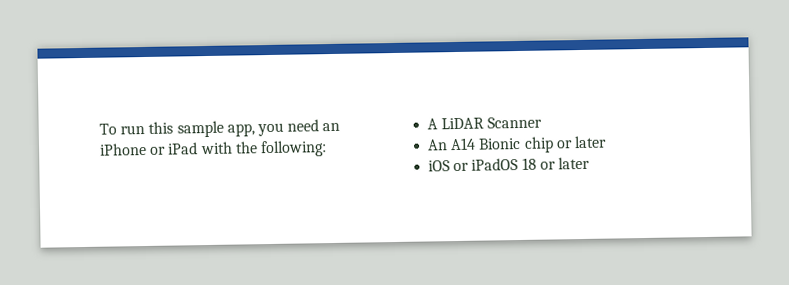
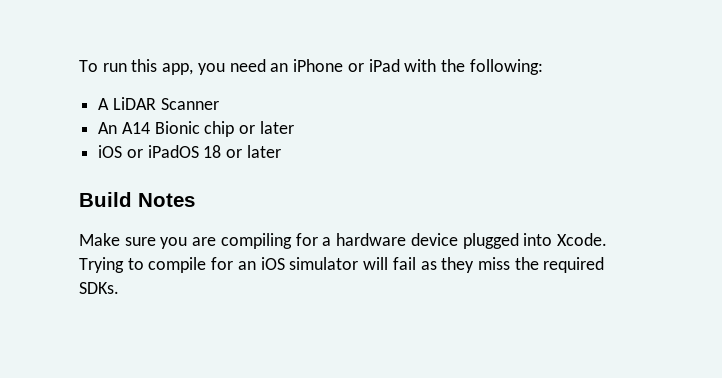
- To run this sample app, you need an iPhone or iPad with the following:
+ To run this app, you need an iPhone or iPad with the following:
+ Build Notes
+ Make sure you are compiling for a hardware device plugged into Xcode. Trying to compile for an iOS simulator will fail as they miss the required SDKs.

